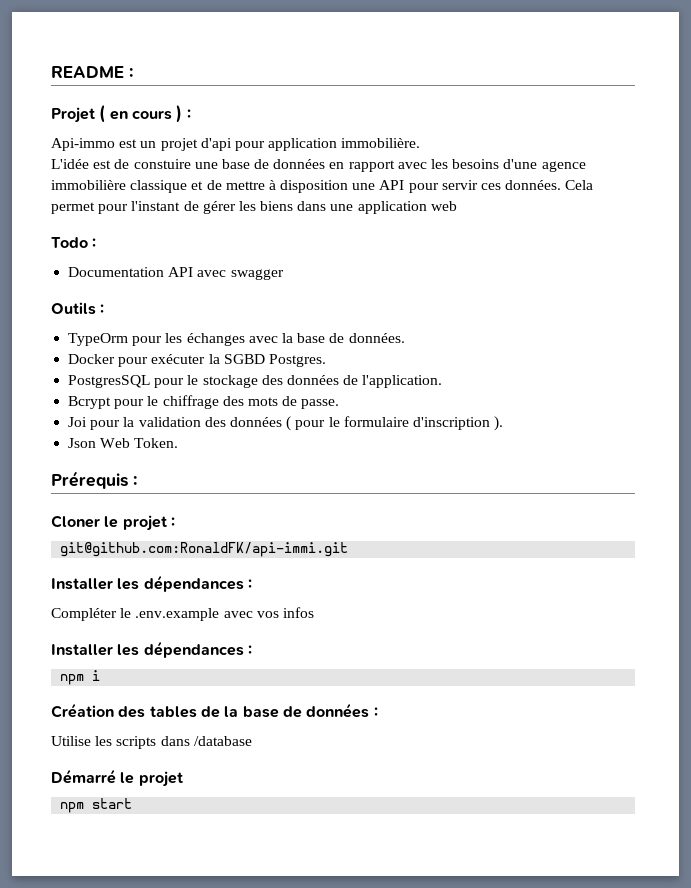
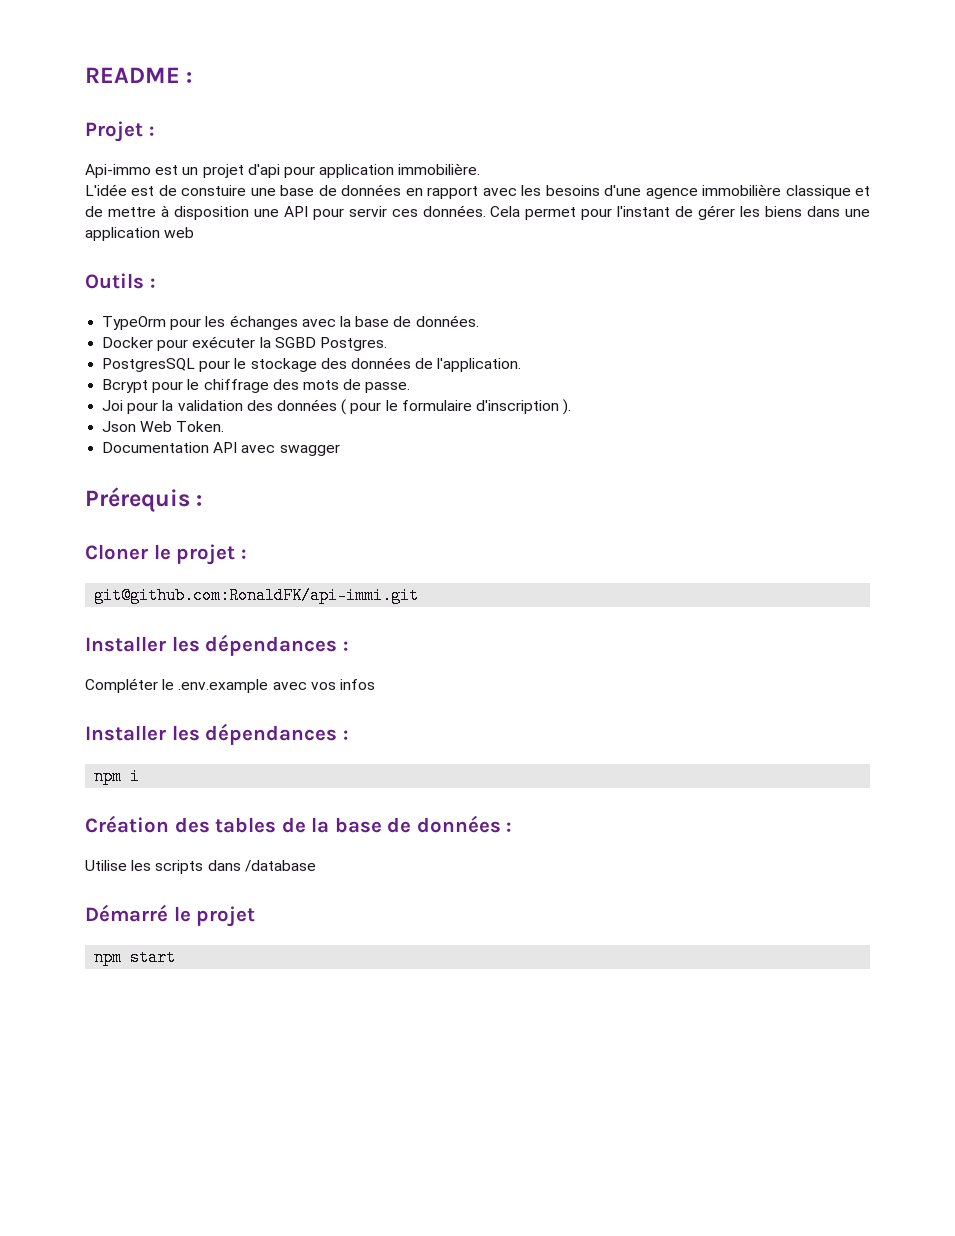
- Projet ( en cours ) :
+ Projet :
- Todo :
- Documentation API avec swagger
+ Documentation API avec swagger

